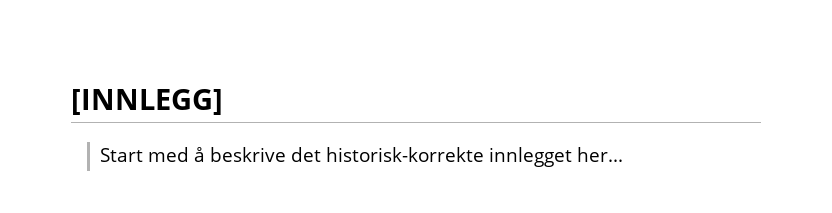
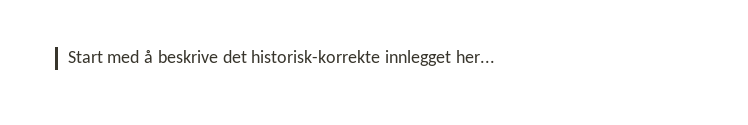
- [INNLEGG]

